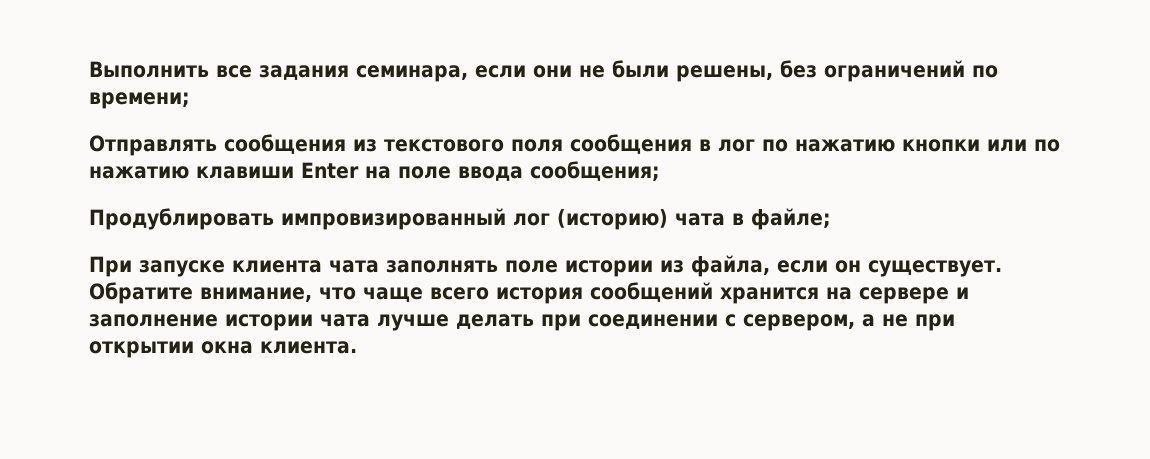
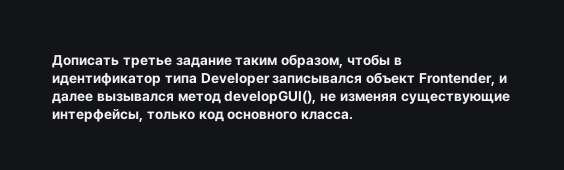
- Выполнить все задания семинара, если они не были решены, без ограничений по времени;
- Отправлять сообщения из текстового поля сообщения в лог по нажатию кнопки или по нажатию клавиши Enter на поле ввода сообщения;
- Продублировать импровизированный лог (историю) чата в файле;
- При запуске клиента чата заполнять поле истории из файла, если он существует. Обратите внимание, что чаще всего история сообщений хранится на сервере и заполнение истории чата лучше делать при соединении с сервером, а не при открытии окна клиента.
+ Дописать третье задание таким образом, чтобы в идентификатор типа Developer записывался объект Frontender, и далее вызывался метод developGUI(), не изменяя существующие интерфейсы, только код основного класса.

